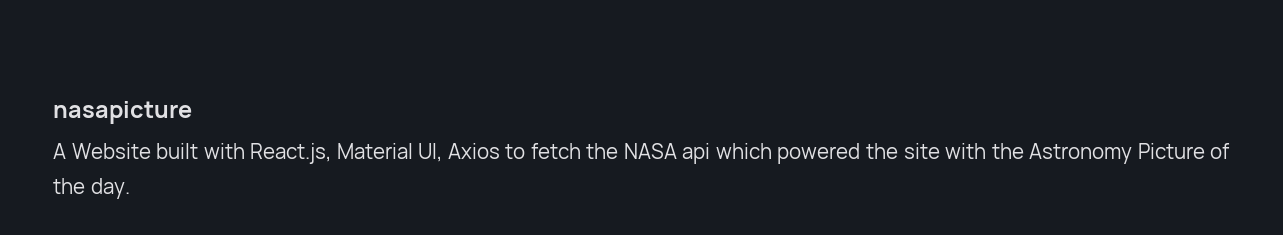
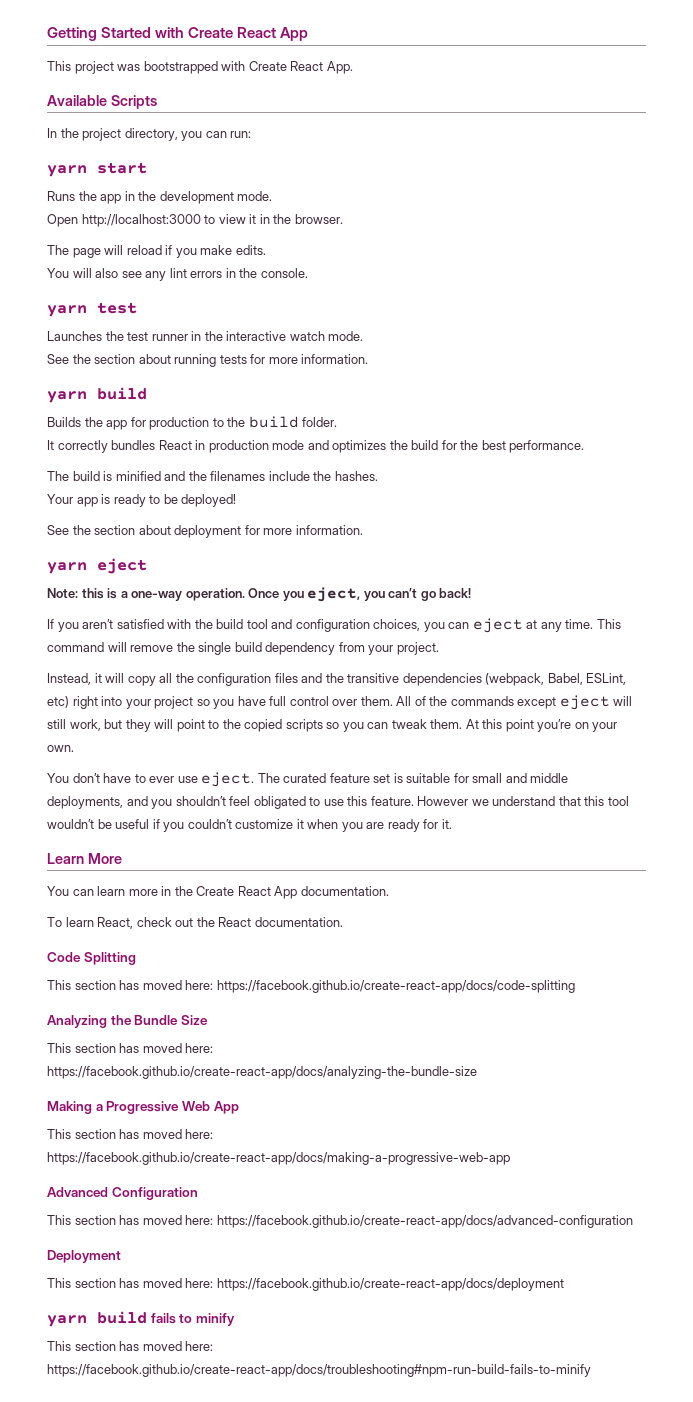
- nasapicture
- A Website built with React.js, Material UI, Axios to fetch the NASA api which powered the site with the Astronomy Picture of the day.
+ Getting Started with Create React App
+ This project was bootstrapped with Create React App.
+ Available Scripts
+ In the project directory, you can run:
+ yarn start
+ Runs the app in the development mode.
+ Open http://localhost:3000 to view it in the browser.
+ The page will reload if you make edits.
+ You will also see any lint errors in the console.
+ yarn test
+ Launches the test runner in the interactive watch mode.
+ See the section about running tests for more information.
+ yarn build
+ Builds the app for production to the build folder.
+ It correctly bundles React in production mode and optimizes the build for the best performance.
+ The build is minified and the filenames include the hashes.
+ Your app is ready to be deployed!
+ See the section about deployment for more information.
+ yarn eject
+ Note: this is a one-way operation. Once you eject, you can’t go back!
+ If you aren’t satisfied with the build tool and configuration choices, you can eject at any time. This command will remove the single build dependency from your project.
+ Instead, it will copy all the configuration files and the transitive dependencies (webpack, Babel, ESLint, etc) right into your project so you have full control over them. All of the commands except eject will still work, but they will point to the copied scripts so you can tweak them. At this point you’re on your own.
+ You don’t have to ever use eject. The curated feature set is suitable for small and middle deployments, and you shouldn’t feel obligated to use this feature. However we understand that this tool wouldn’t be useful if you couldn’t customize it when you are ready for it.
+ Learn More
+ You can learn more in the Create React App documentation.
+ To learn React, check out the React documentation.
+ Code Splitting
+ This section has moved here: https://facebook.github.io/create-react-app/docs/code-splitting
+ Analyzing the Bundle Size
+ This section has moved here: https://facebook.github.io/create-react-app/docs/analyzing-the-bundle-size
+ Making a Progressive Web App
+ This section has moved here: https://facebook.github.io/create-react-app/docs/making-a-progressive-web-app
+ Advanced Configuration
+ This section has moved here: https://facebook.github.io/create-react-app/docs/advanced-configuration
+ Deployment
+ This section has moved here: https://facebook.github.io/create-react-app/docs/deployment
+ yarn build fails to minify
+ This section has moved here: https://facebook.github.io/create-react-app/docs/troubleshooting#npm-run-build-fails-to-minify

